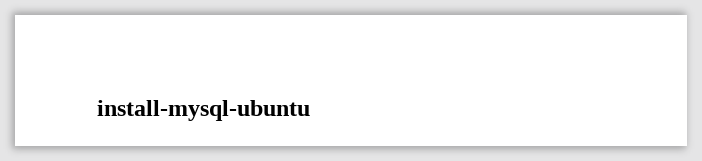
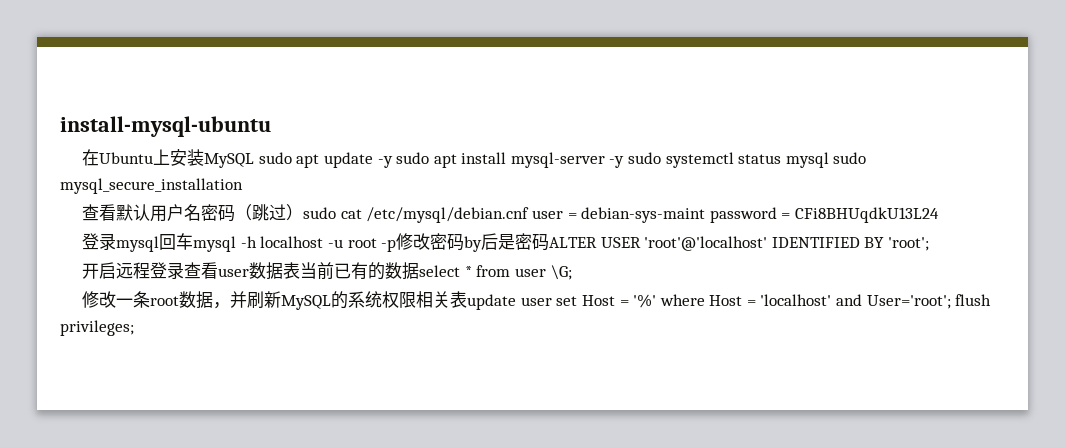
+ 在Ubuntu上安装MySQL sudo apt update -y sudo apt install mysql-server -y sudo systemctl status mysql sudo mysql_secure_installation
+ 查看默认用户名密码（跳过）sudo cat /etc/mysql/debian.cnf user = debian-sys-maint password = CFi8BHUqdkU13L24
+ 登录mysql回车mysql -h localhost -u root -p修改密码by后是密码ALTER USER 'root'@'localhost' IDENTIFIED BY 'root';
+ 开启远程登录查看user数据表当前已有的数据select * from user \G;
+ 修改一条root数据，并刷新MySQL的系统权限相关表update user set Host = '%' where Host = 'localhost' and User='root'; flush privileges;

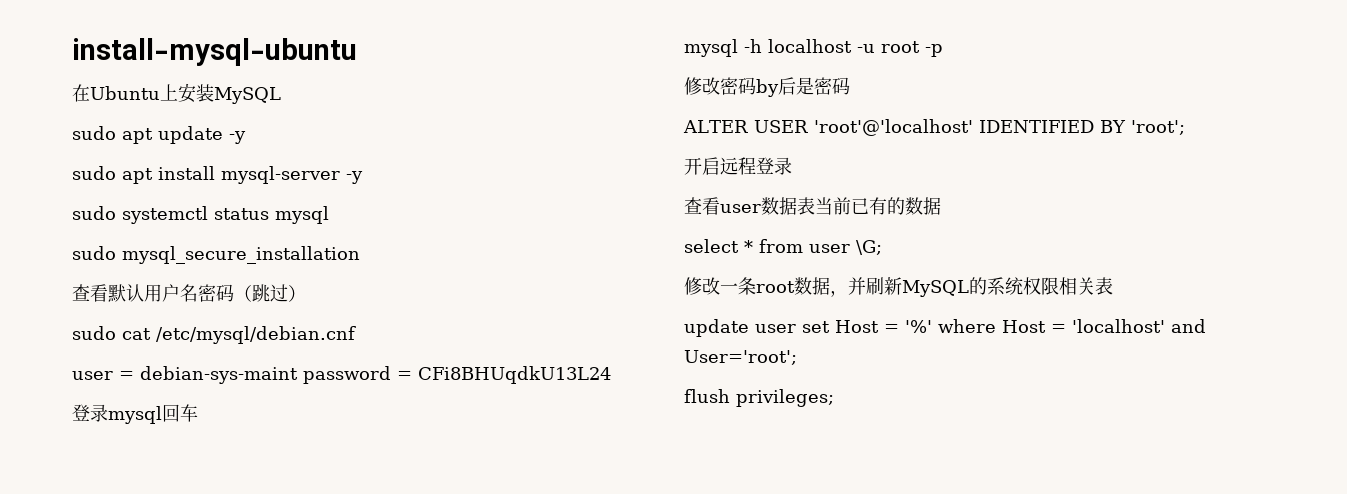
- 在Ubuntu上安装MySQL sudo apt update -y sudo apt install mysql-server -y sudo systemctl status mysql sudo mysql_secure_installation
+ 在Ubuntu上安装MySQL
+ sudo apt update -y
+ sudo apt install mysql-server -y
+ sudo systemctl status mysql
+ sudo mysql_secure_installation
- 查看默认用户名密码（跳过）sudo cat /etc/mysql/debian.cnf user = debian-sys-maint password = CFi8BHUqdkU13L24
+ 查看默认用户名密码（跳过）
+ sudo cat /etc/mysql/debian.cnf
+ user = debian-sys-maint password = CFi8BHUqdkU13L24
- 登录mysql回车mysql -h localhost -u root -p修改密码by后是密码ALTER USER 'root'@'localhost' IDENTIFIED BY 'root';
+ 登录mysql回车
+ mysql -h localhost -u root -p
+ 修改密码by后是密码
+ ALTER USER 'root'@'localhost' IDENTIFIED BY 'root';
- 开启远程登录查看user数据表当前已有的数据select * from user \G;
+ 开启远程登录
+ 查看user数据表当前已有的数据
+ select * from user \G;
- 修改一条root数据，并刷新MySQL的系统权限相关表update user set Host = '%' where Host = 'localhost' and User='root'; flush privileges;
+ 修改一条root数据，并刷新MySQL的系统权限相关表
+ update user set Host = '%' where Host = 'localhost' and User='root';
+ flush privileges;

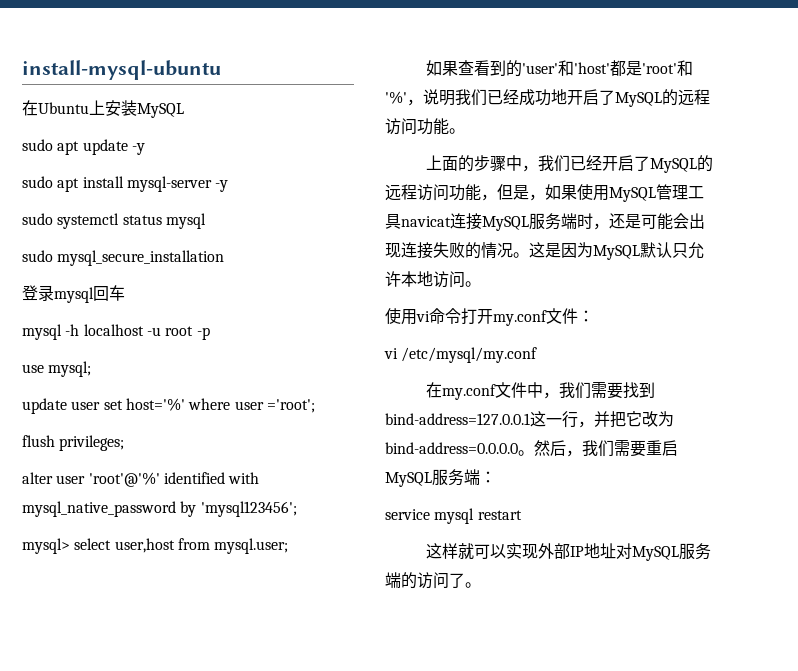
- 查看默认用户名密码（跳过）
- sudo cat /etc/mysql/debian.cnf
- user = debian-sys-maint password = CFi8BHUqdkU13L24
- 修改密码by后是密码
- ALTER USER 'root'@'localhost' IDENTIFIED BY 'root';
- 开启远程登录
- 查看user数据表当前已有的数据
- select * from user \G;
- 修改一条root数据，并刷新MySQL的系统权限相关表
- update user set Host = '%' where Host = 'localhost' and User='root';
+ use mysql;
+ update user set host='%' where user ='root';
  flush privileges;
+ alter user 'root'@'%' identified with mysql_native_password by 'mysql123456';
+ mysql> select user,host from mysql.user;
+ 如果查看到的'user'和'host'都是'root'和'%'，说明我们已经成功地开启了MySQL的远程访问功能。
+ 上面的步骤中，我们已经开启了MySQL的远程访问功能，但是，如果使用MySQL管理工具navicat连接MySQL服务端时，还是可能会出现连接失败的情况。这是因为MySQL默认只允许本地访问。
+ 使用vi命令打开my.conf文件：
+ vi /etc/mysql/my.conf
+ 在my.conf文件中，我们需要找到bind-address=127.0.0.1这一行，并把它改为bind-address=0.0.0.0。然后，我们需要重启MySQL服务端：
+ service mysql restart
+ 这样就可以实现外部IP地址对MySQL服务端的访问了。

